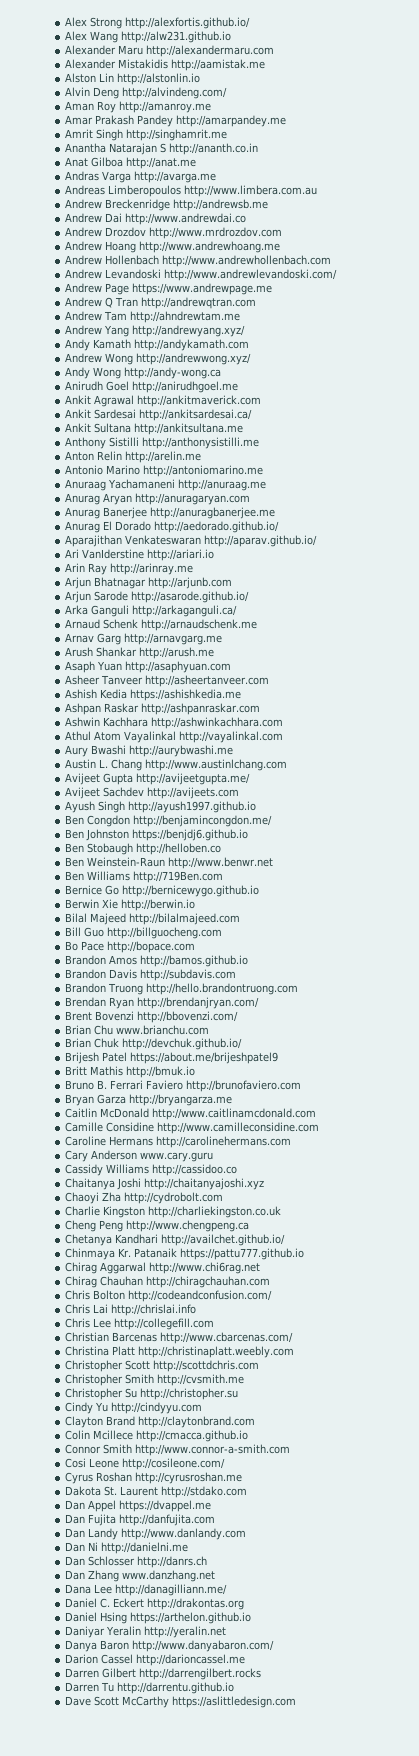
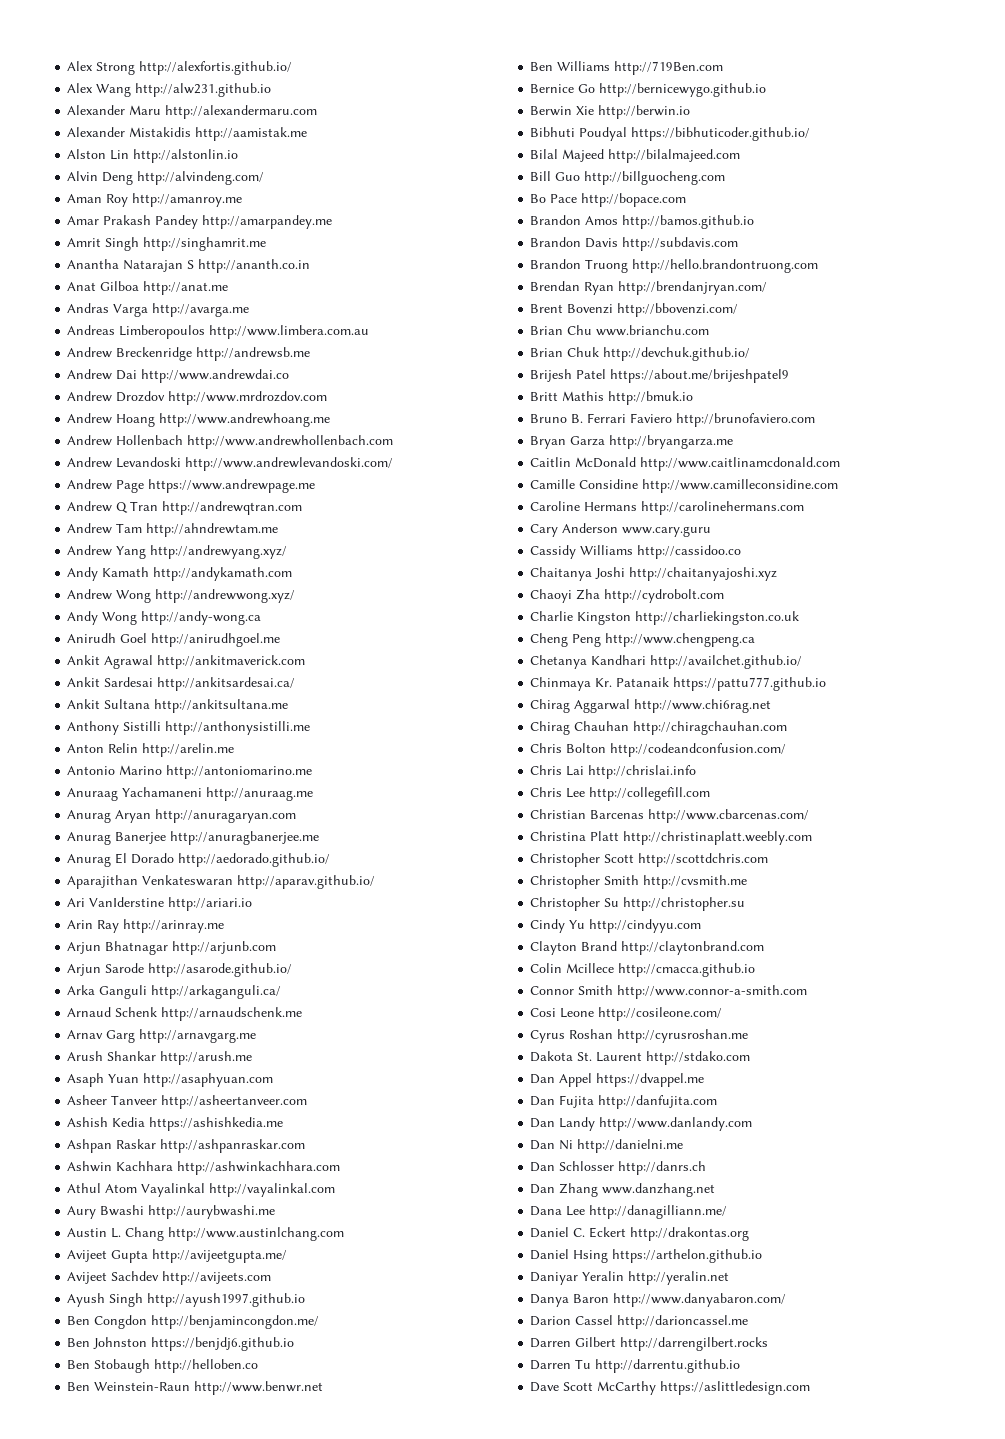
+ Bibhuti Poudyal https://bibhuticoder.github.io/

